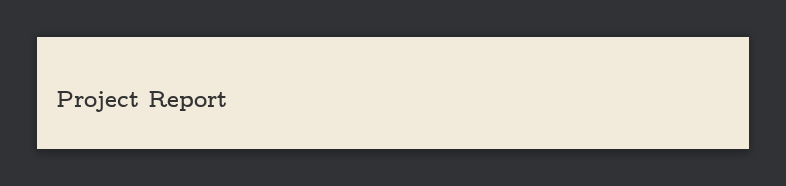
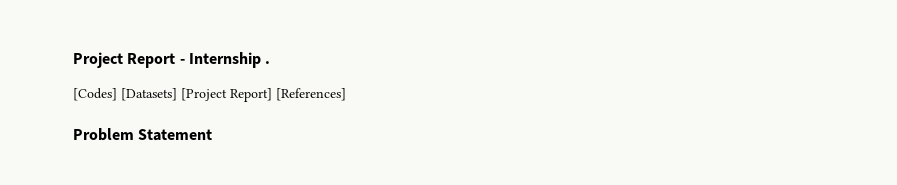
- Project Report
+ Project Report - Internship .
+ [Codes] [Datasets] [Project Report] [References]
+ Problem Statement

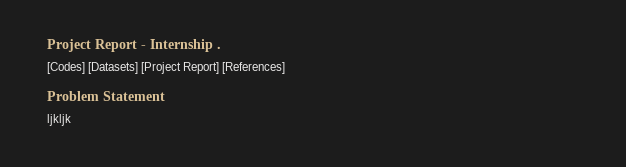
+ ljkljk

